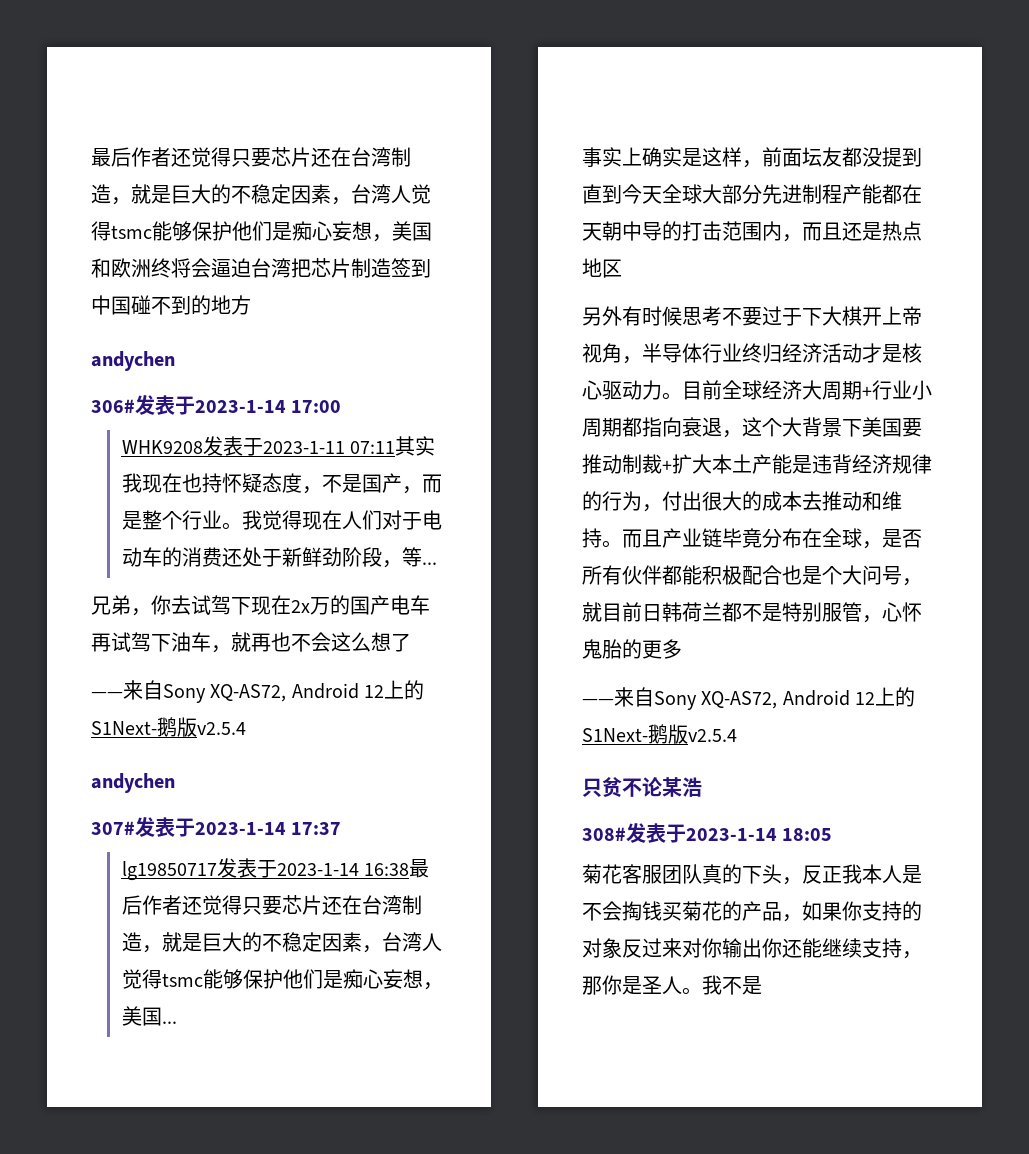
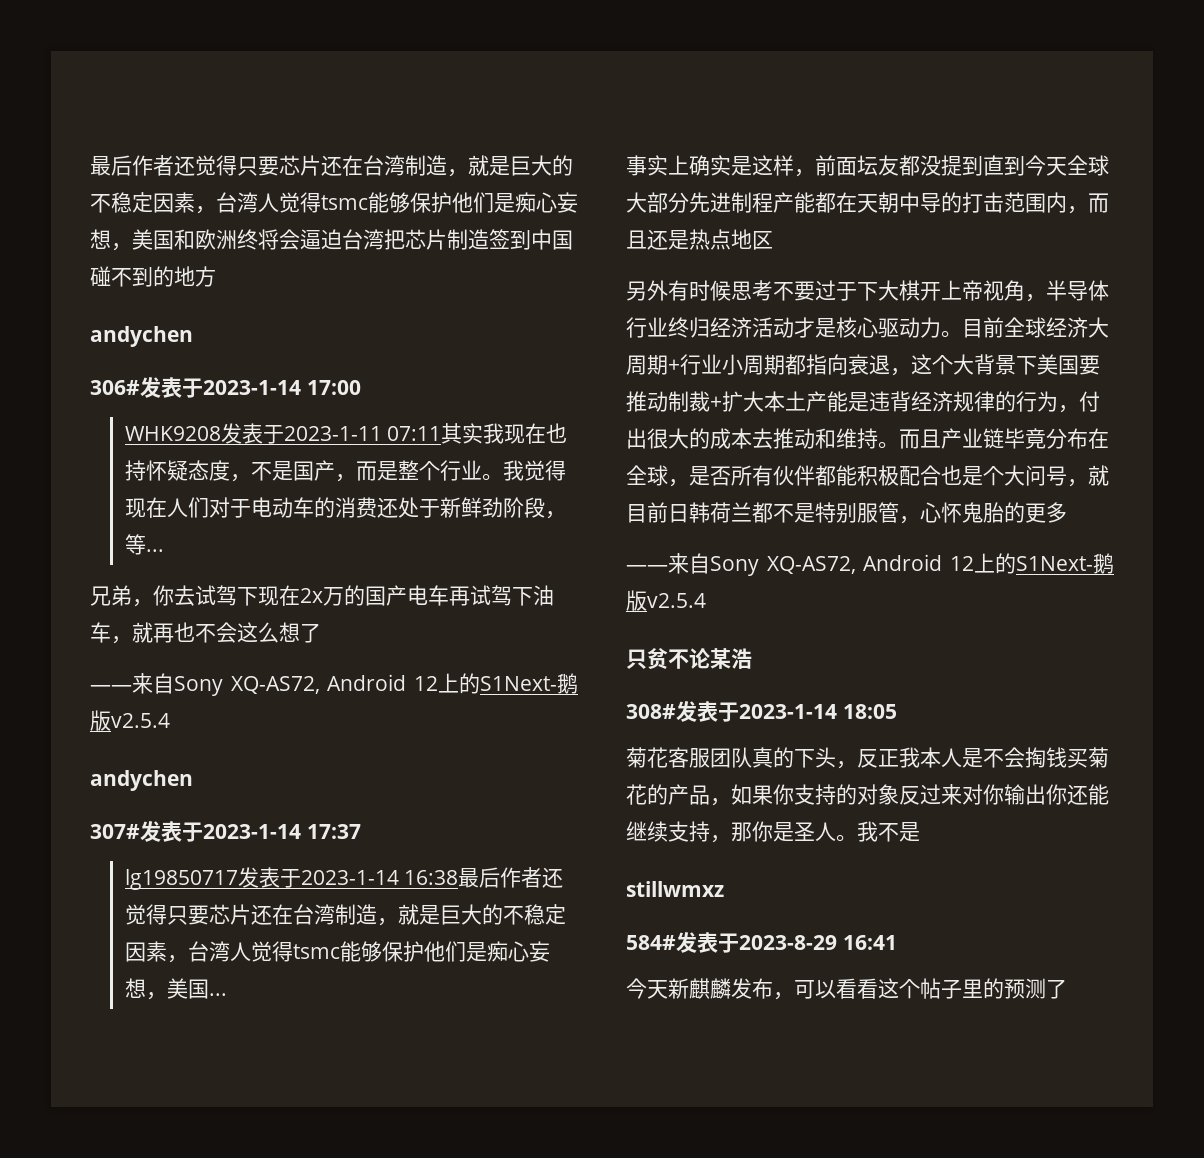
+ stillwmxz
+ 584#发表于2023-8-29 16:41
+ 今天新麒麟发布，可以看看这个帖子里的预测了

